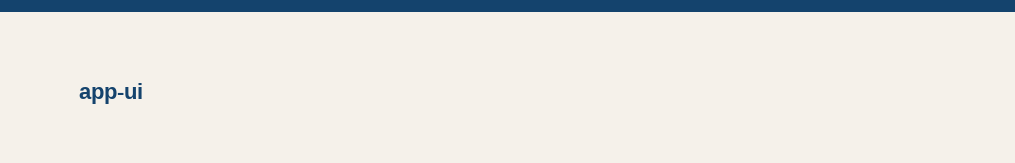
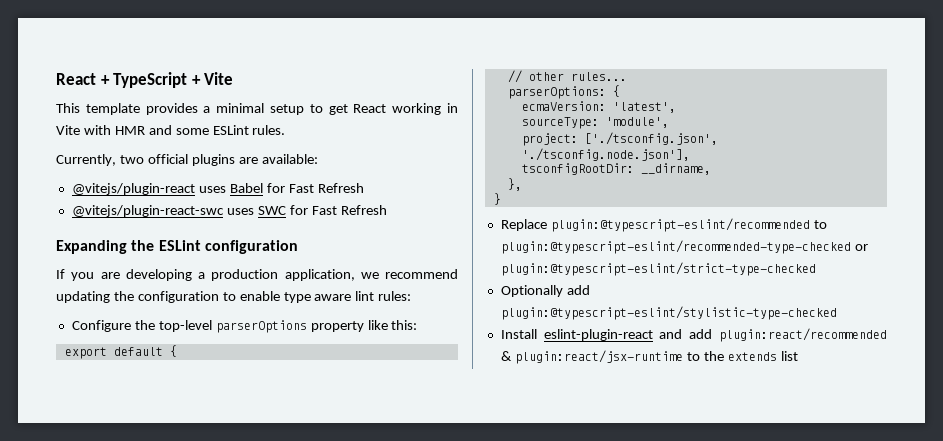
- app-ui
+ React + TypeScript + Vite
+ This template provides a minimal setup to get React working in Vite with HMR and some ESLint rules.
+ Currently, two official plugins are available:
+ @vitejs/plugin-react uses Babel for Fast Refresh
+ @vitejs/plugin-react-swc uses SWC for Fast Refresh
+ Expanding the ESLint configuration
+ If you are developing a production application, we recommend updating the configuration to enable type aware lint rules:
+ Configure the top-level parserOptions property like this:
+ export default {
+ // other rules...
+ parserOptions: {
+ ecmaVersion: 'latest',
+ sourceType: 'module',
+ project: ['./tsconfig.json', './tsconfig.node.json'],
+ tsconfigRootDir: __dirname,
+ },
+ }
+ Replace plugin:@typescript-eslint/recommended to plugin:@typescript-eslint/recommended-type-checked or plugin:@typescript-eslint/strict-type-checked
+ Optionally add plugin:@typescript-eslint/stylistic-type-checked
+ Install eslint-plugin-react and add plugin:react/recommended & plugin:react/jsx-runtime to the extends list

